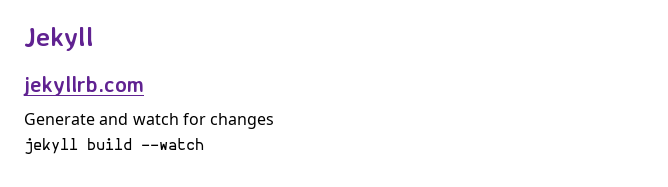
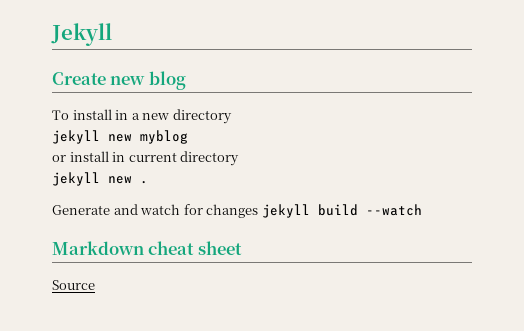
- jekyllrb.com
+ Create new blog
+ To install in a new directory
+ jekyll new myblog
+ or install in current directory
+ jekyll new .
- Generate and watch for changes
- jekyll build --watch
+ Generate and watch for changes jekyll build --watch
+ Markdown cheat sheet
+ Source

